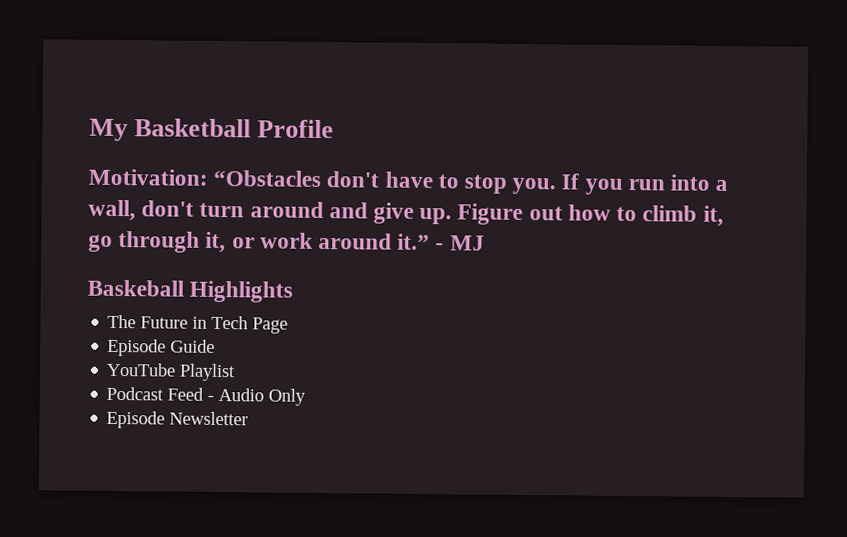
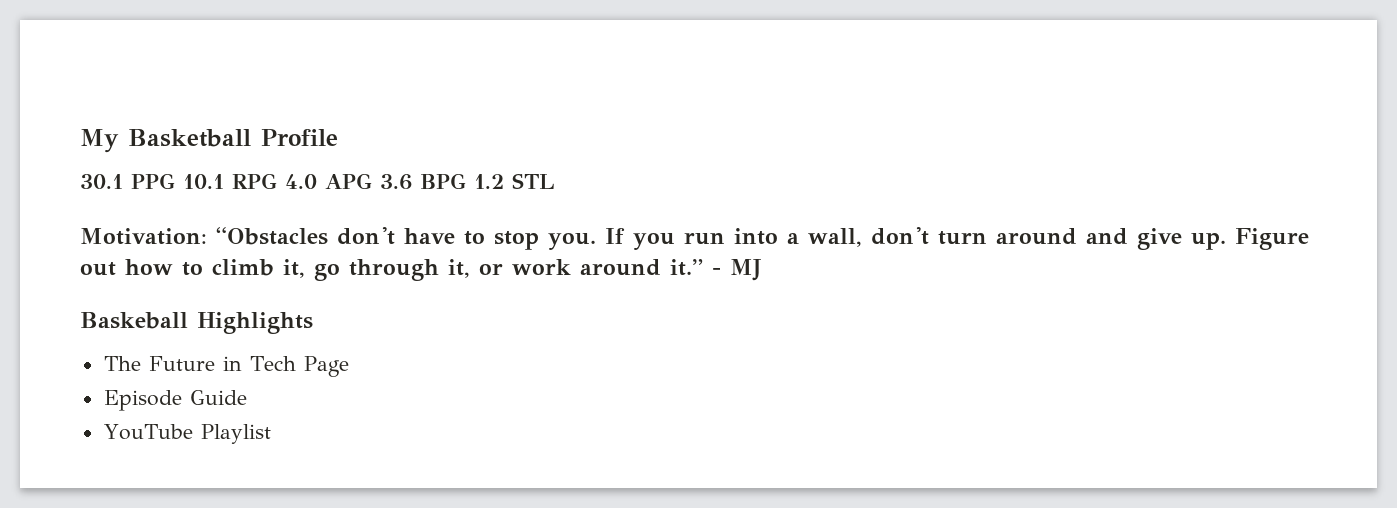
+ 30.1 PPG 10.1 RPG 4.0 APG 3.6 BPG 1.2 STL
- Podcast Feed - Audio Only
- Episode Newsletter

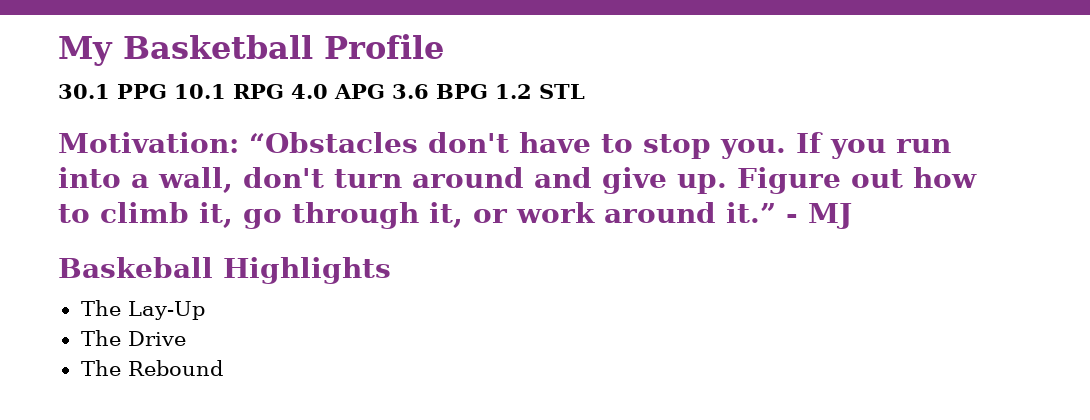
- The Future in Tech Page
- Episode Guide
- YouTube Playlist
+ The Lay-Up
+ The Drive
+ The Rebound

